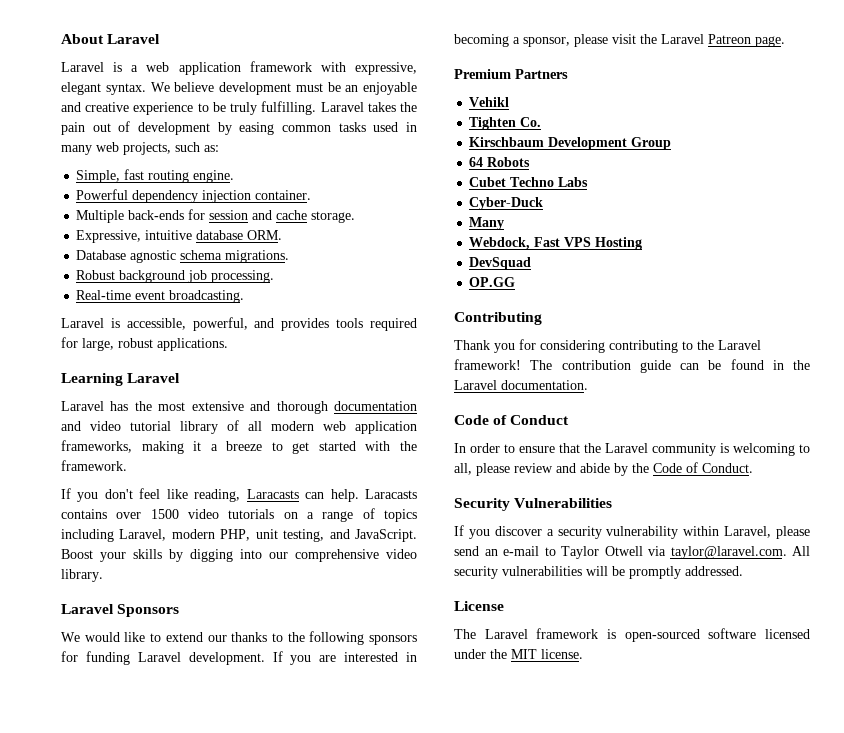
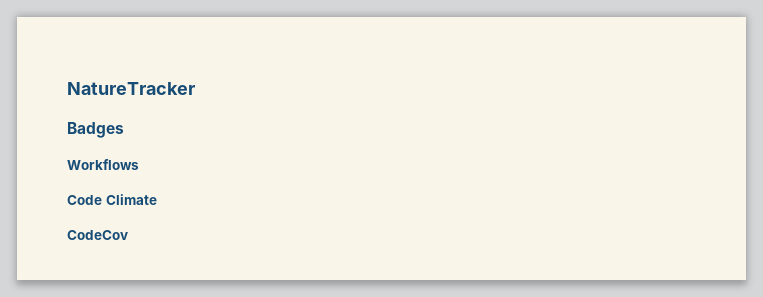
- About Laravel
- Laravel is a web application framework with expressive, elegant syntax. We believe development must be an enjoyable and creative experience to be truly fulfilling. Laravel takes the pain out of development by easing common tasks used in many web projects, such as:
- Simple, fast routing engine.
- Powerful dependency injection container.
- Multiple back-ends for session and cache storage.
- Expressive, intuitive database ORM.
- Database agnostic schema migrations.
- Robust background job processing.
- Real-time event broadcasting.
- Laravel is accessible, powerful, and provides tools required for large, robust applications.
- Learning Laravel
- Laravel has the most extensive and thorough documentation and video tutorial library of all modern web application frameworks, making it a breeze to get started with the framework.
- If you don't feel like reading, Laracasts can help. Laracasts contains over 1500 video tutorials on a range of topics including Laravel, modern PHP, unit testing, and JavaScript. Boost your skills by digging into our comprehensive video library.
- Laravel Sponsors
- We would like to extend our thanks to the following sponsors for funding Laravel development. If you are interested in becoming a sponsor, please visit the Laravel Patreon page.
- Premium Partners
- Vehikl
- Tighten Co.
- Kirschbaum Development Group
- 64 Robots
- Cubet Techno Labs
- Cyber-Duck
- Many
- Webdock, Fast VPS Hosting
- DevSquad
- OP.GG
- Contributing
- Thank you for considering contributing to the Laravel framework! The contribution guide can be found in the Laravel documentation.
- Code of Conduct
- In order to ensure that the Laravel community is welcoming to all, please review and abide by the Code of Conduct.
- Security Vulnerabilities
- If you discover a security vulnerability within Laravel, please send an e-mail to Taylor Otwell via taylor@laravel.com. All security vulnerabilities will be promptly addressed.
- License
- The Laravel framework is open-sourced software licensed under the MIT license.
+ NatureTracker
+ Badges
+ Workflows
+ Code Climate
+ CodeCov

